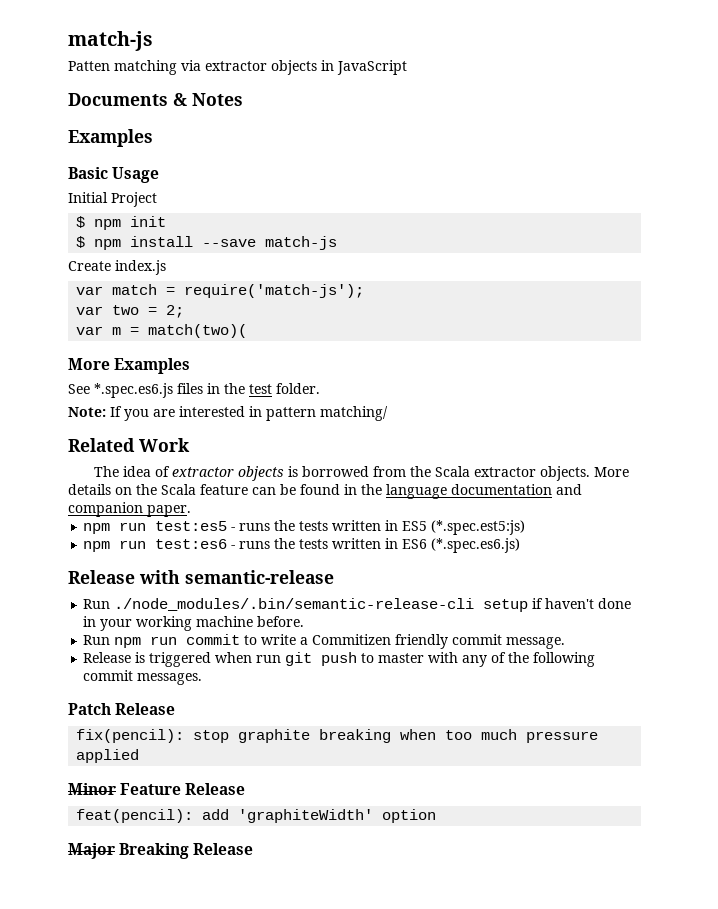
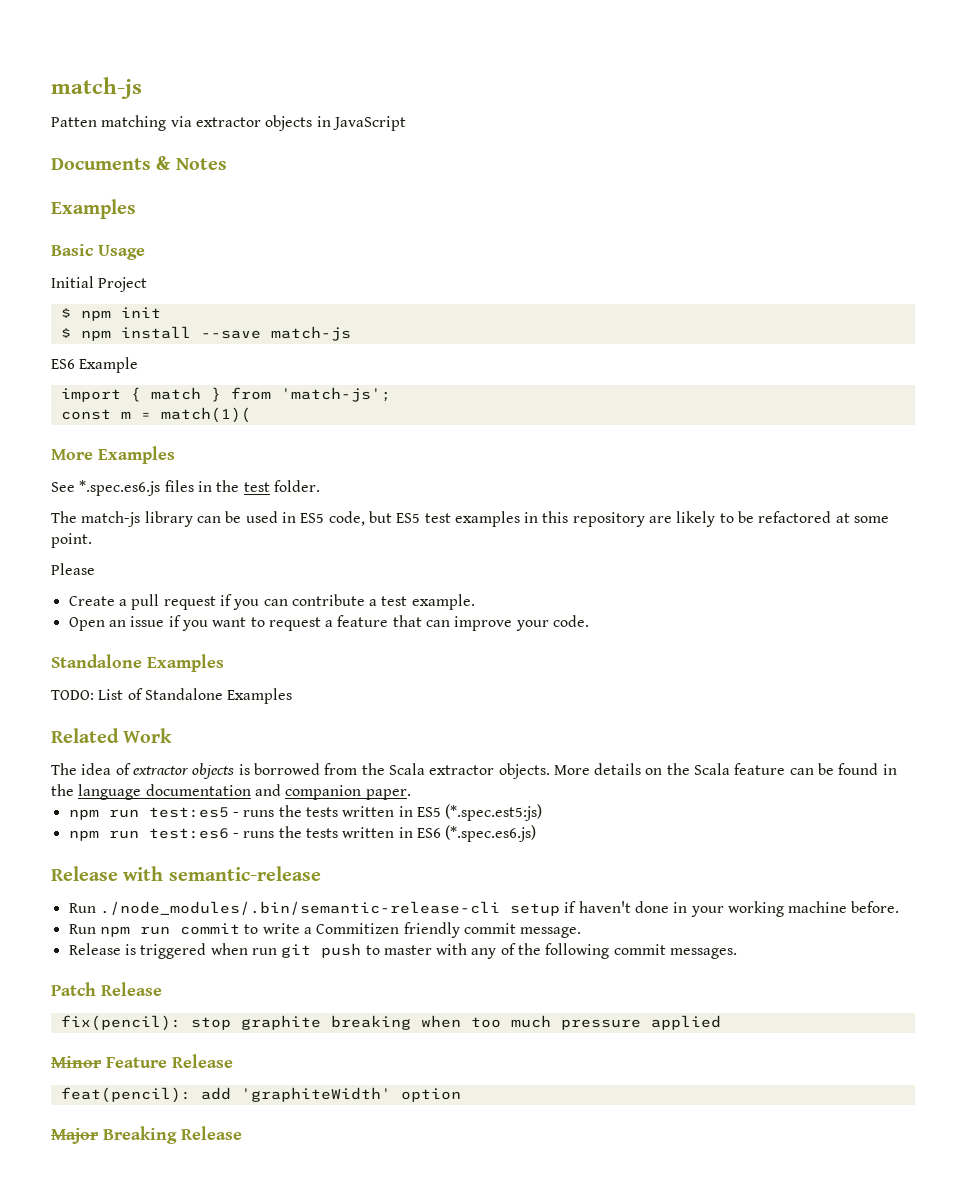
- Create index.js
- var match = require('match-js');
- var two = 2;
- var m = match(two)(
+ ES6 Example
+ import { match } from 'match-js';
+ const m = match(1)(
- Note: If you are interested in pattern matching/
+ The match-js library can be used in ES5 code, but ES5 test examples in this repository are likely to be refactored at some point.
+ Please
+ Create a pull request if you can contribute a test example.
+ Open an issue if you want to request a feature that can improve your code.
+ Standalone Examples
+ TODO: List of Standalone Examples

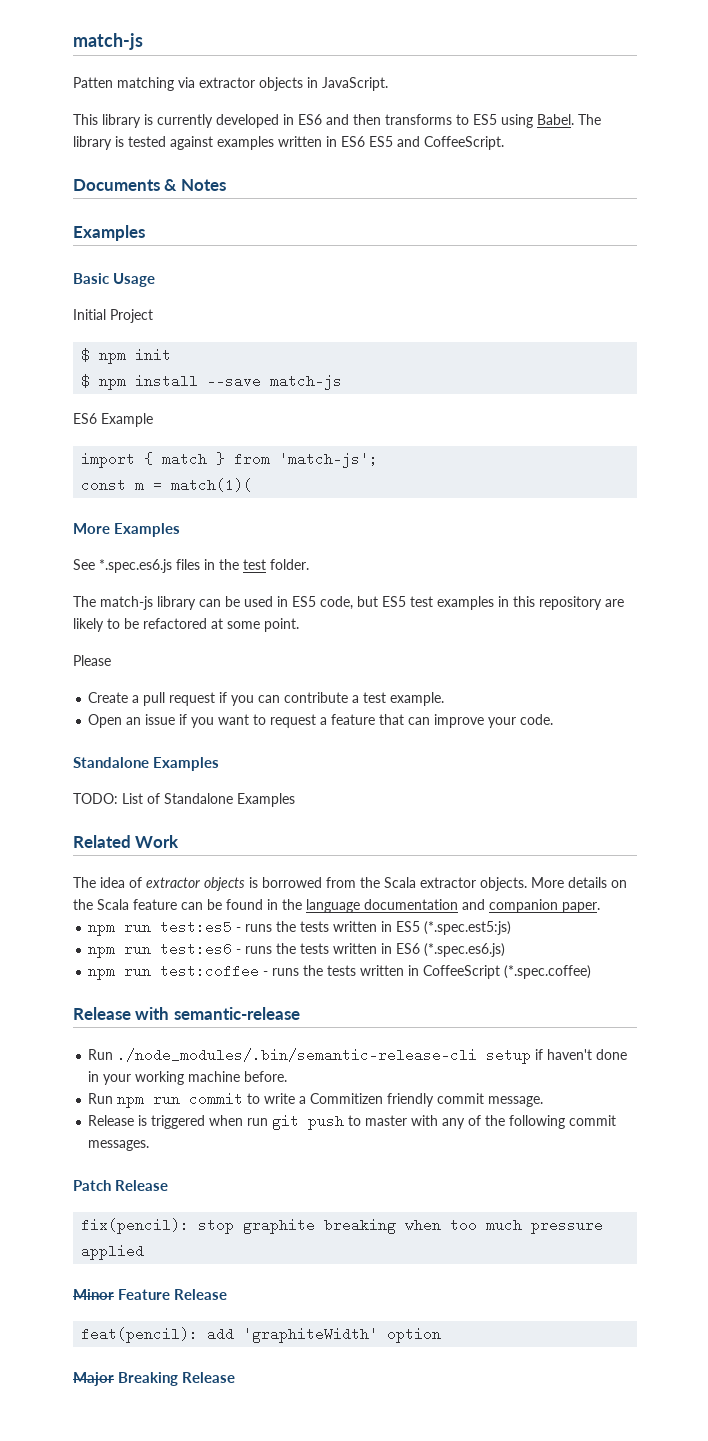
- Patten matching via extractor objects in JavaScript
+ Patten matching via extractor objects in JavaScript.
+ This library is currently developed in ES6 and then transforms to ES5 using Babel. The library is tested against examples written in ES6 ES5 and CoffeeScript.
+ npm run test:coffee - runs the tests written in CoffeeScript (*.spec.coffee)

